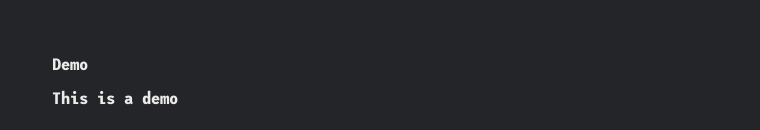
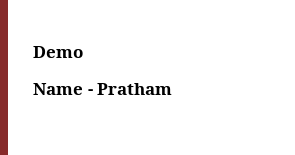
- This is a demo
+ Name - Pratham

